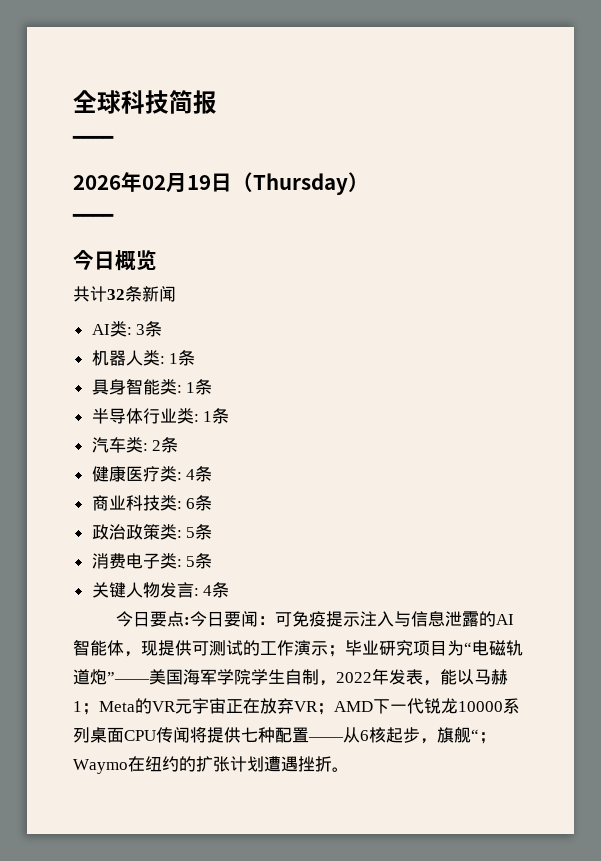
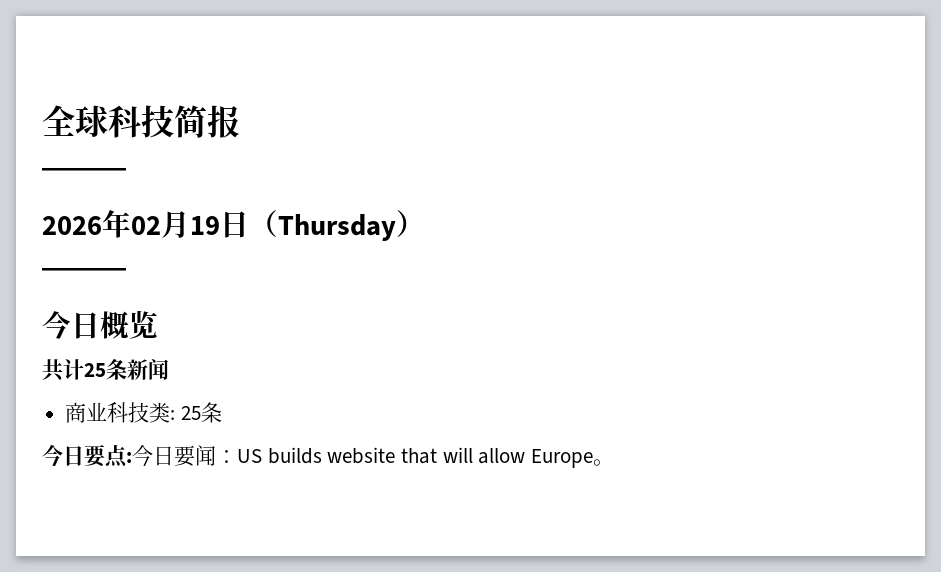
- 共计32条新闻
+ 共计25条新闻
- AI类: 3条
- 机器人类: 1条
- 具身智能类: 1条
- 半导体行业类: 1条
- 汽车类: 2条
- 健康医疗类: 4条
- 商业科技类: 6条
- 政治政策类: 5条
- 消费电子类: 5条
- 关键人物发言: 4条
+ 商业科技类: 25条
- 今日要点:今日要闻：可免疫提示注入与信息泄露的AI智能体，现提供可测试的工作演示；毕业研究项目为“电磁轨道炮”——美国海军学院学生自制，2022年发表，能以马赫1；Meta的VR元宇宙正在放弃VR；AMD下一代锐龙10000系列桌面CPU传闻将提供七种配置——从6核起步，旗舰“；Waymo在纽约的扩张计划遭遇挫折。
+ 今日要点:今日要闻：US builds website that will allow Europe。

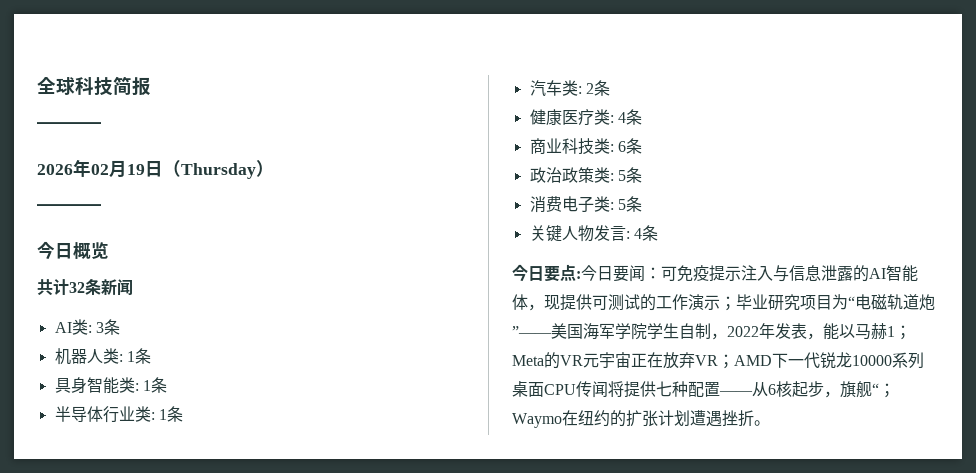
- 共计25条新闻
+ 共计32条新闻
- 商业科技类: 25条
+ AI类: 3条
+ 机器人类: 1条
+ 具身智能类: 1条
+ 半导体行业类: 1条
+ 汽车类: 2条
+ 健康医疗类: 4条
+ 商业科技类: 6条
+ 政治政策类: 5条
+ 消费电子类: 5条
+ 关键人物发言: 4条
- 今日要点:今日要闻：US builds website that will allow Europe。
+ 今日要点:今日要闻：可免疫提示注入与信息泄露的AI智能体，现提供可测试的工作演示；毕业研究项目为“电磁轨道炮”——美国海军学院学生自制，2022年发表，能以马赫1；Meta的VR元宇宙正在放弃VR；AMD下一代锐龙10000系列桌面CPU传闻将提供七种配置——从6核起步，旗舰“；Waymo在纽约的扩张计划遭遇挫折。

